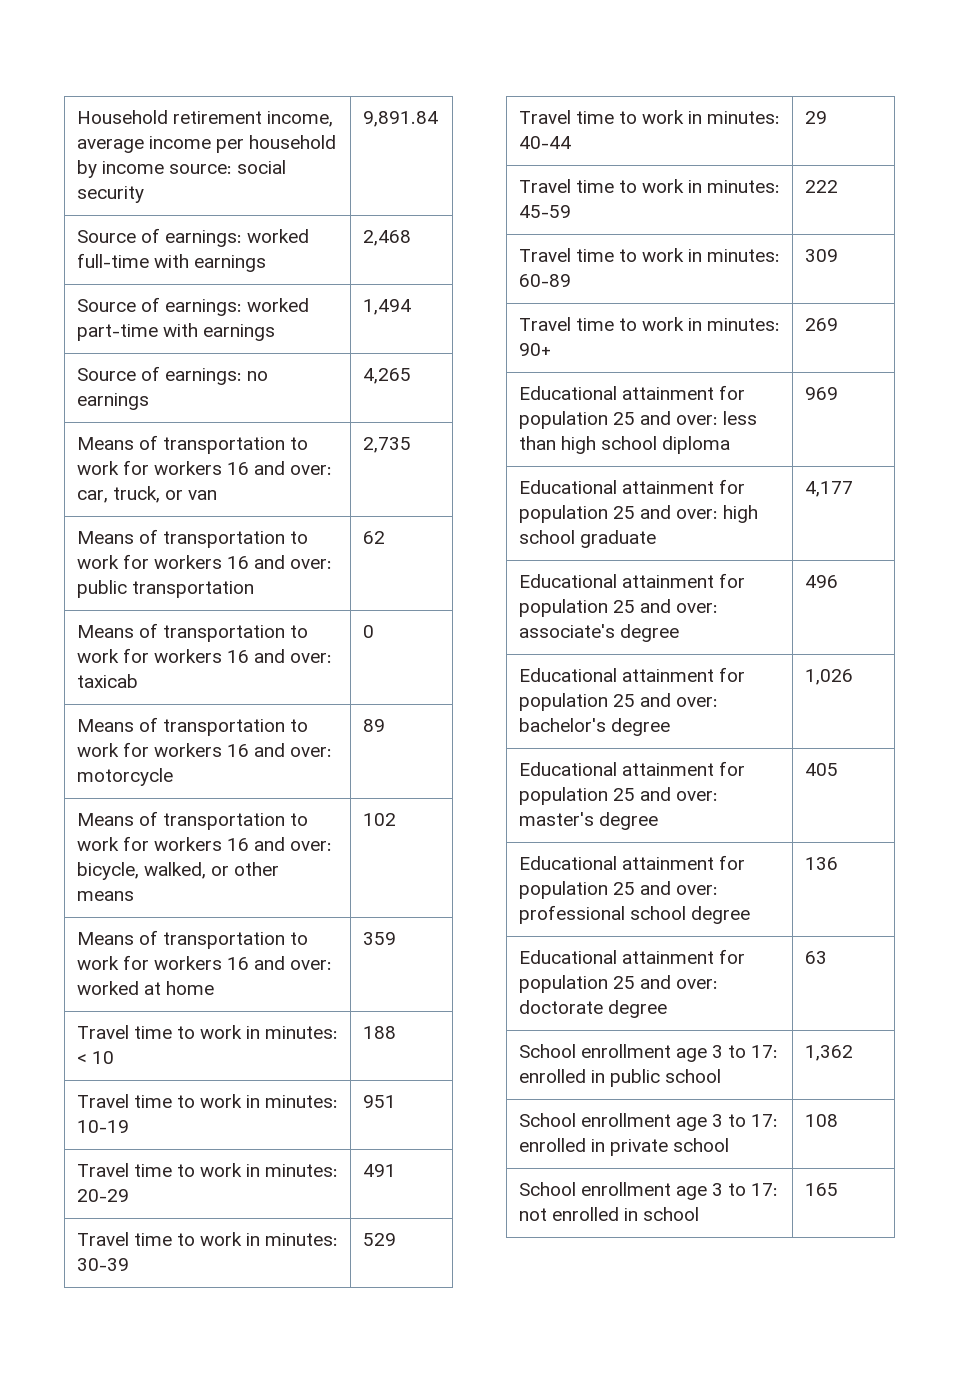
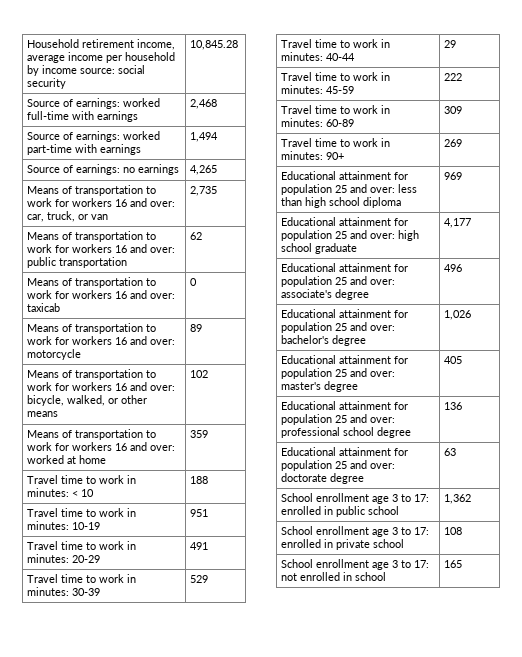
- Household retirement income, average income per household by income source: social security | 9,891.84
+ Household retirement income, average income per household by income source: social security | 10,845.28

